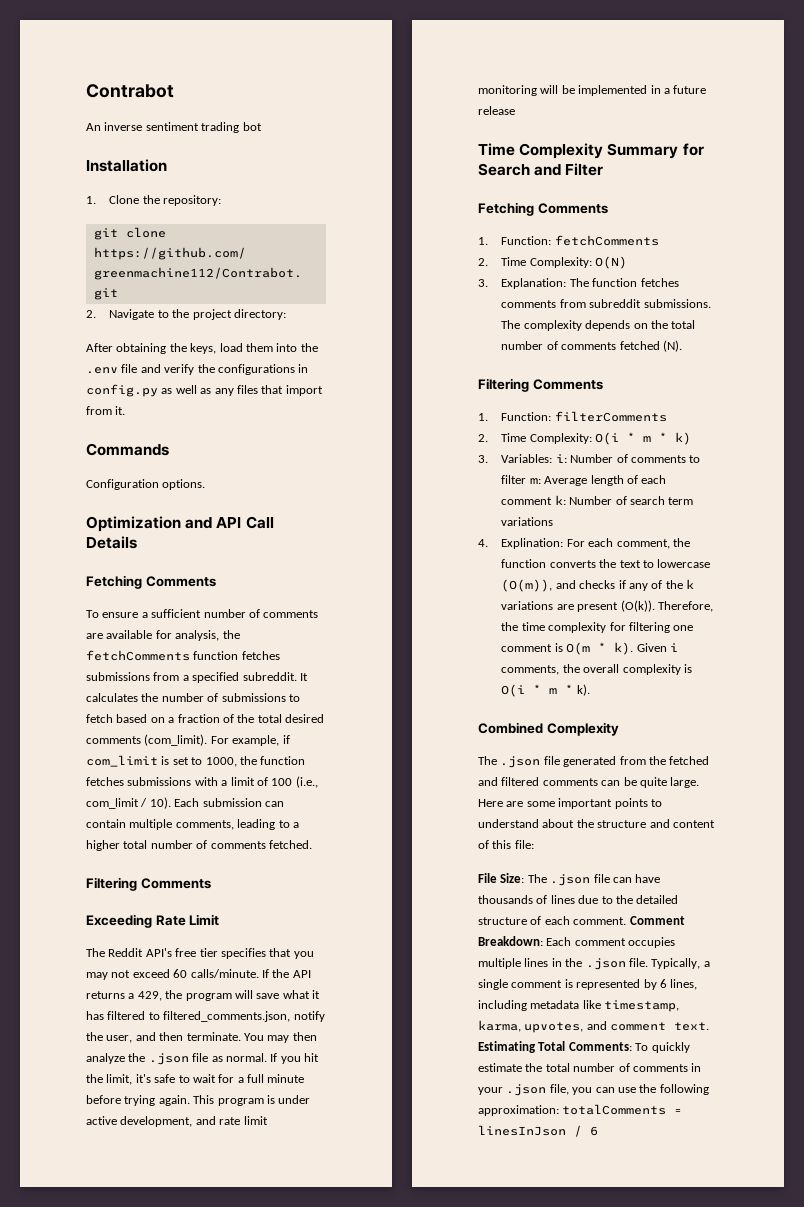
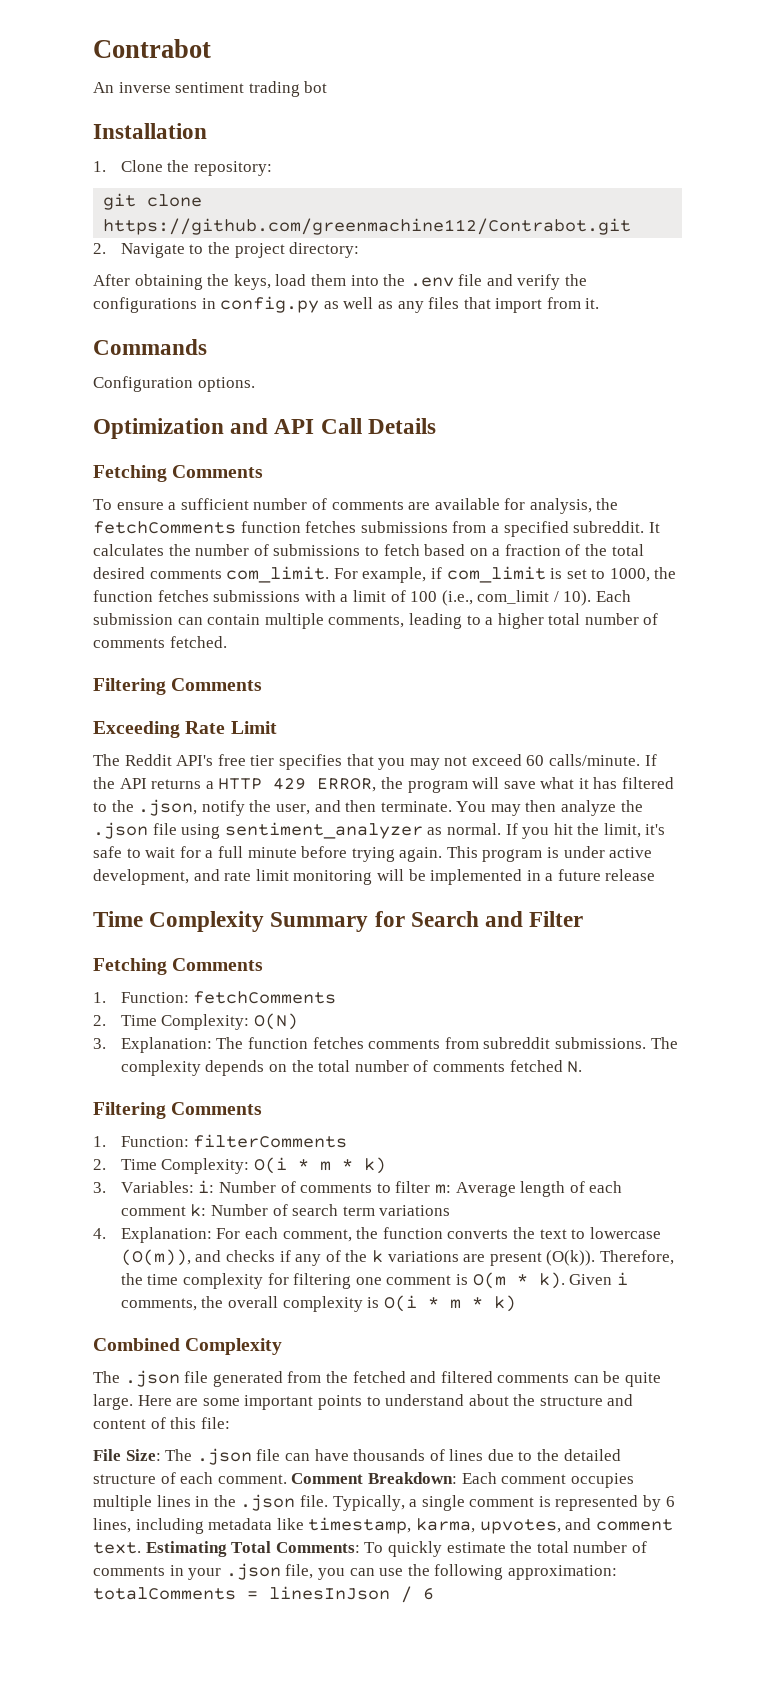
- It calculates the number of submissions to fetch based on a fraction of the total desired comments (com_limit).
+ It calculates the number of submissions to fetch based on a fraction of the total desired comments com_limit.
- If the API returns a 429, the program will save what it has filtered to filtered_comments.json, notify the user, and then terminate.
+ If the API returns a HTTP 429 ERROR, the program will save what it has filtered to the .json, notify the user, and then terminate.
- You may then analyze the .json file as normal.
+ You may then analyze the .json file using sentiment_analyzer as normal.
- The complexity depends on the total number of comments fetched (N).
+ The complexity depends on the total number of comments fetched N.
- 4. Explination: For each comment, the function converts the text to lowercase (O(m)), and checks if any of the k variations are present (O(k)).
+ 4. Explanation: For each comment, the function converts the text to lowercase (O(m)), and checks if any of the k variations are present (O(k)).
- Given i comments, the overall complexity is O(i * m * k).
+ Given i comments, the overall complexity is O(i * m * k)

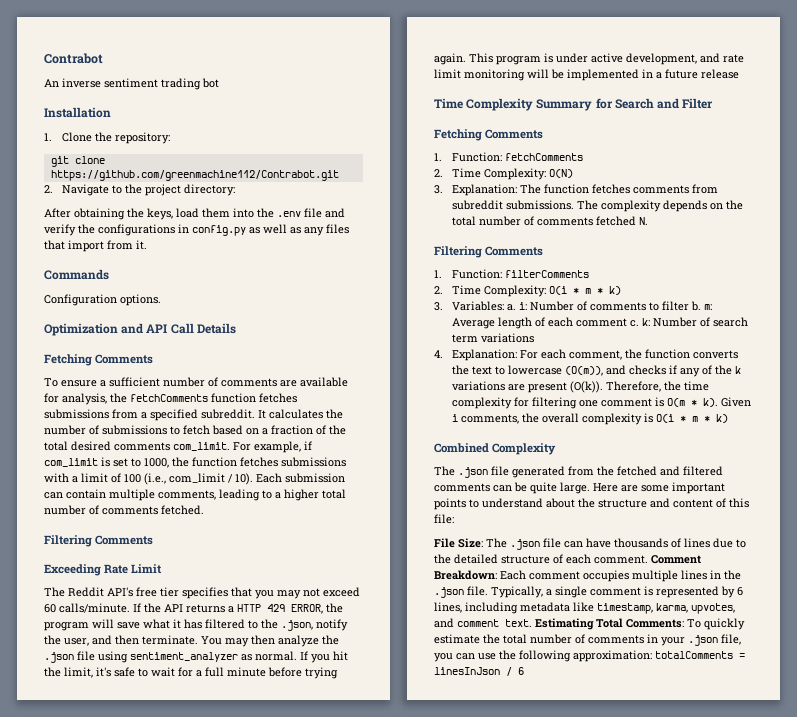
- 3. Variables: i: Number of comments to filter m: Average length of each comment k: Number of search term variations
+ 3. Variables: a. i: Number of comments to filter b. m: Average length of each comment c. k: Number of search term variations

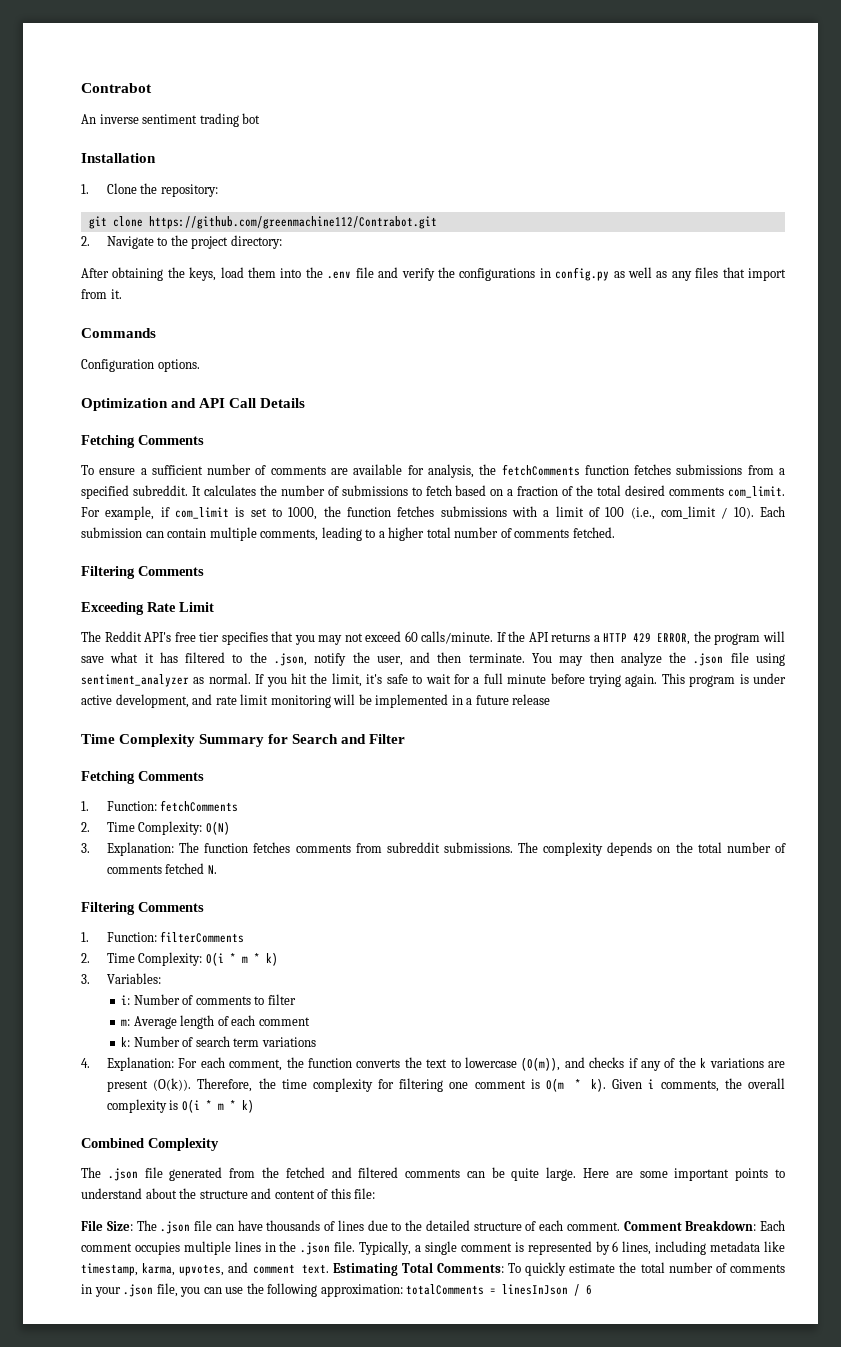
- 3. Variables: a. i: Number of comments to filter b. m: Average length of each comment c. k: Number of search term variations
+ 3. Variables:
+ i: Number of comments to filter
+ m: Average length of each comment
+ k: Number of search term variations

